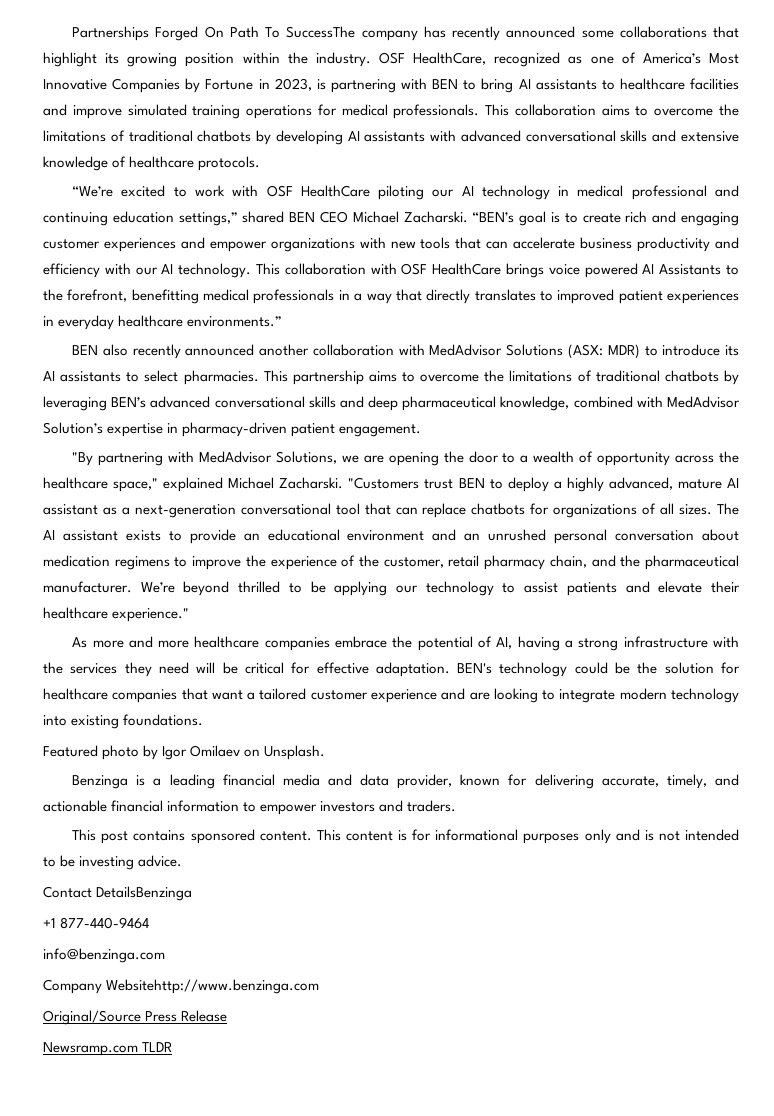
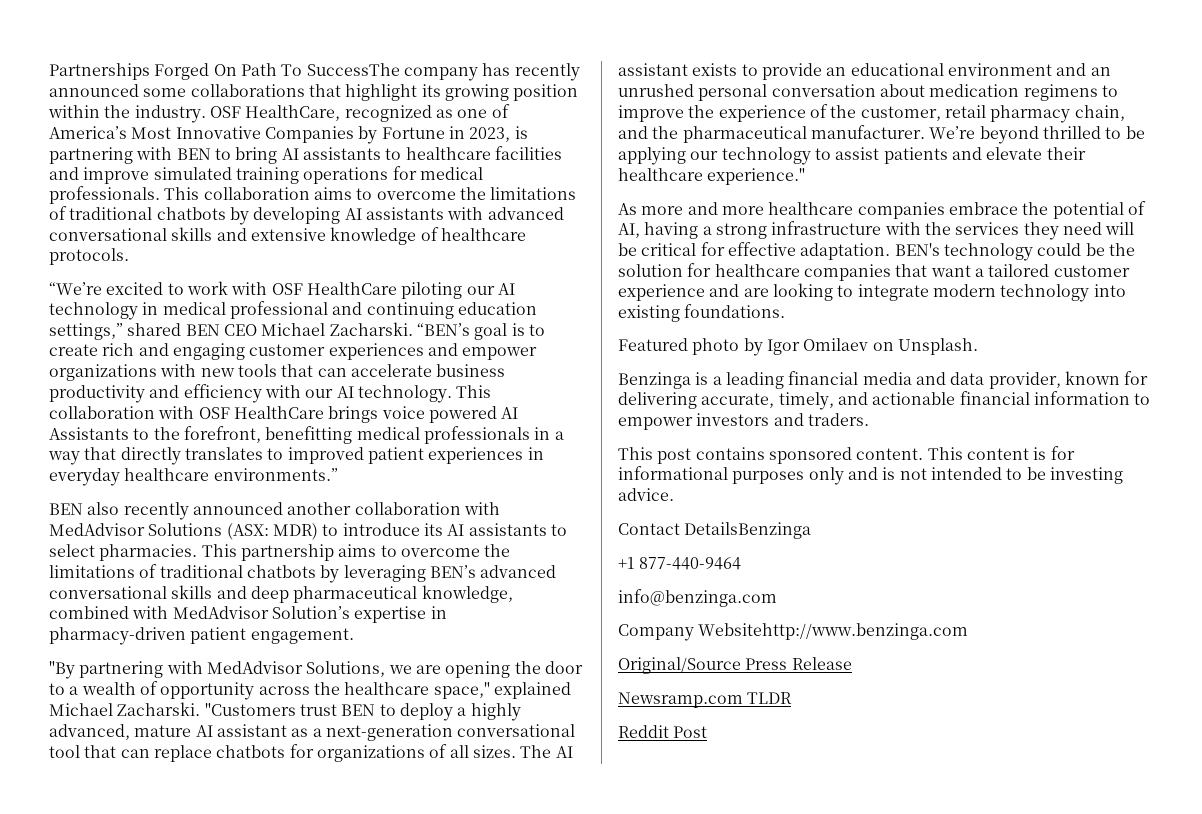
+ Reddit Post

